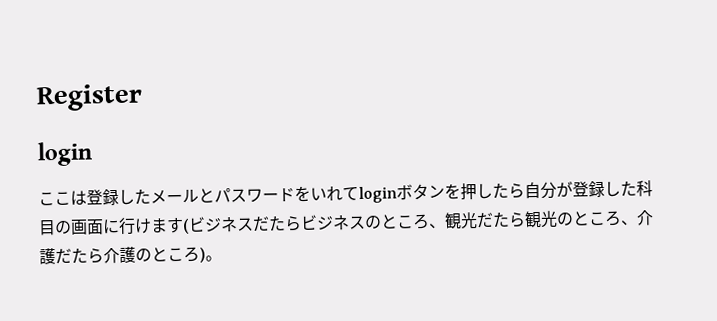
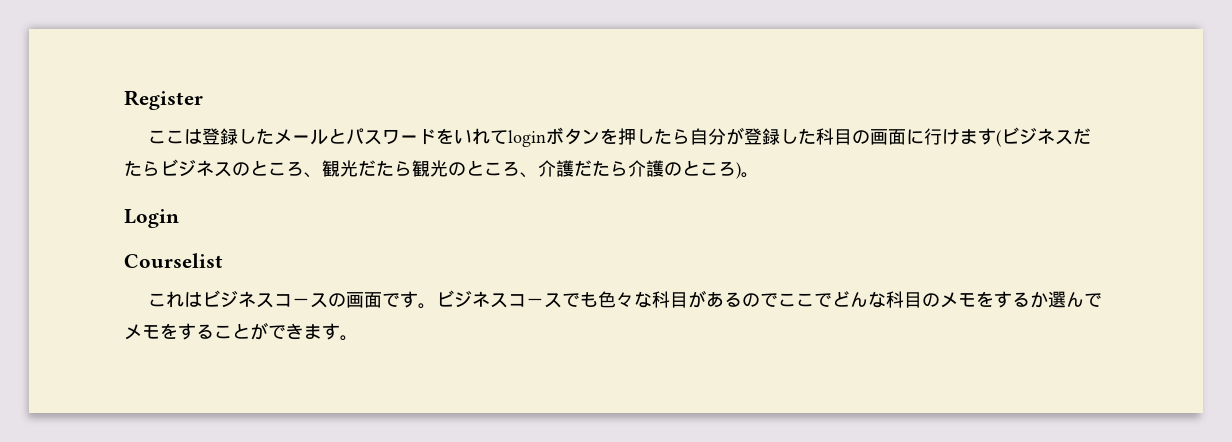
  Register
- login
+ Login
+ Courselist
+ これはビジネスコ－スの画面です。ビジネスコ－スでも色々な科目があるのでここでどんな科目のメモをするか選んでメモをすることができます。

